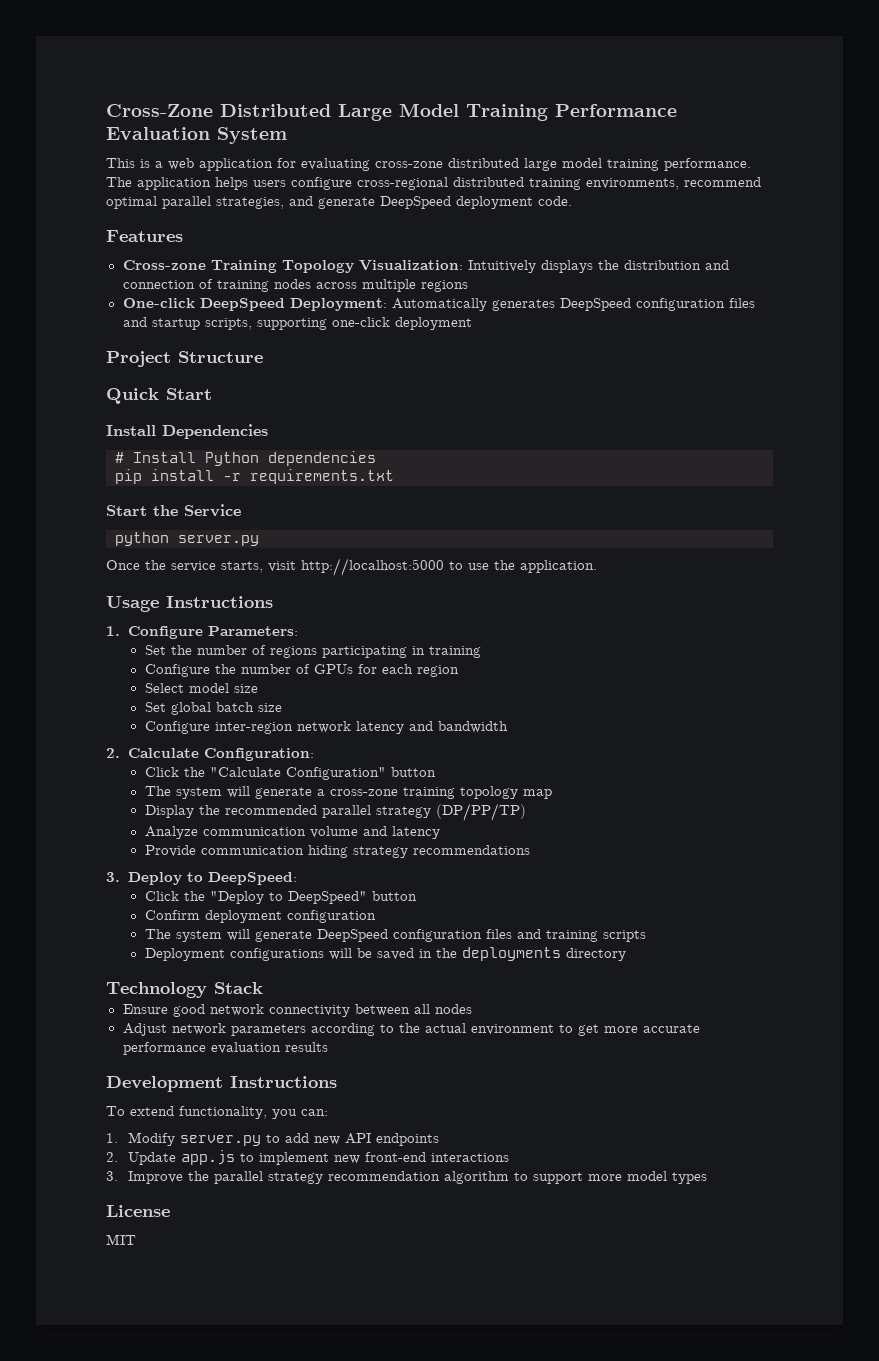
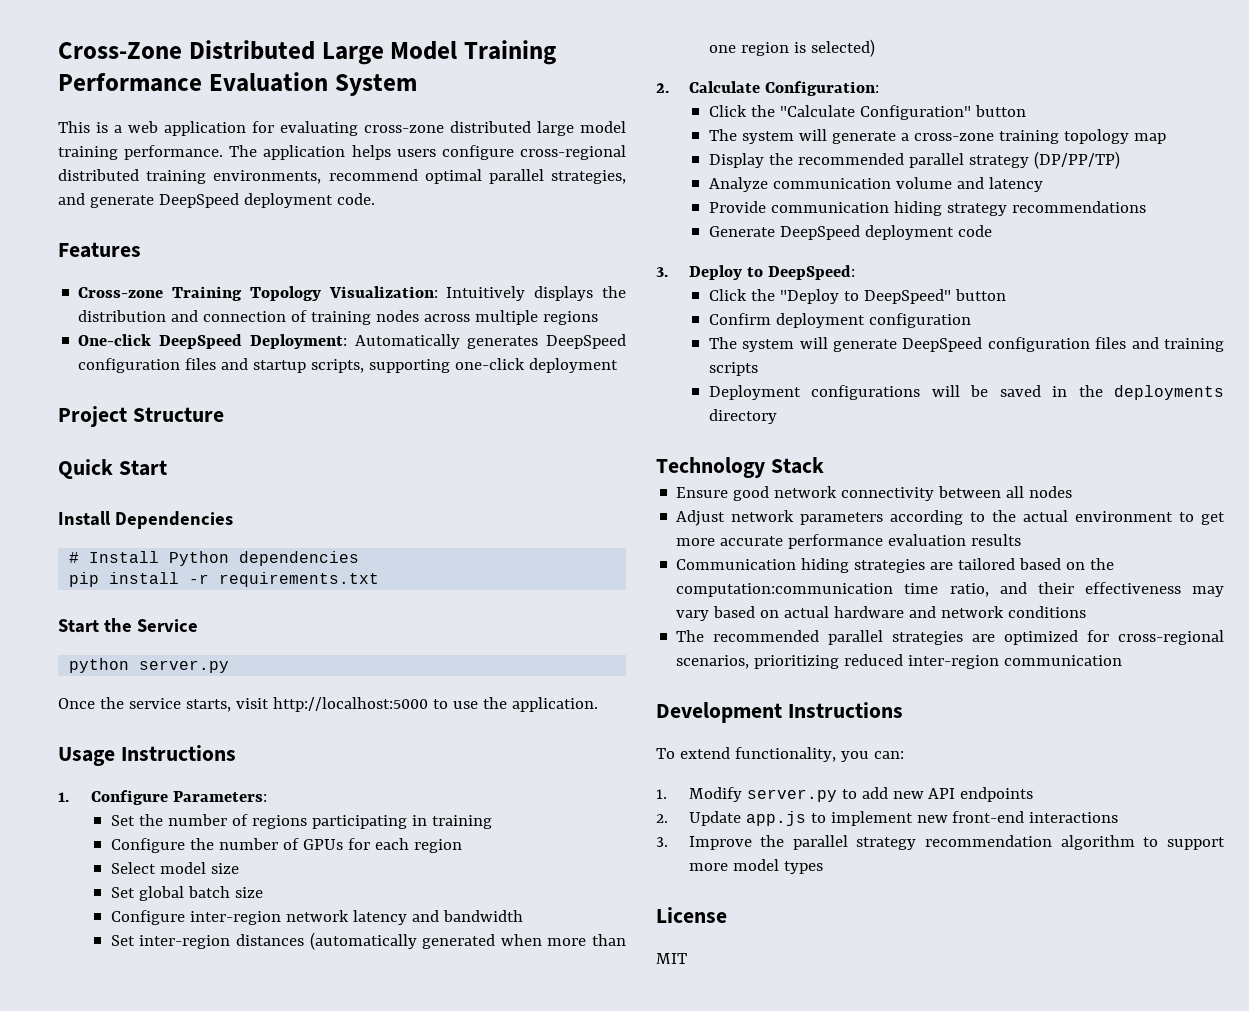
+ Set inter-region distances (automatically generated when more than one region is selected)
+ Generate DeepSpeed deployment code
+ Communication hiding strategies are tailored based on the computation:communication time ratio, and their effectiveness may vary based on actual hardware and network conditions
+ The recommended parallel strategies are optimized for cross-regional scenarios, prioritizing reduced inter-region communication

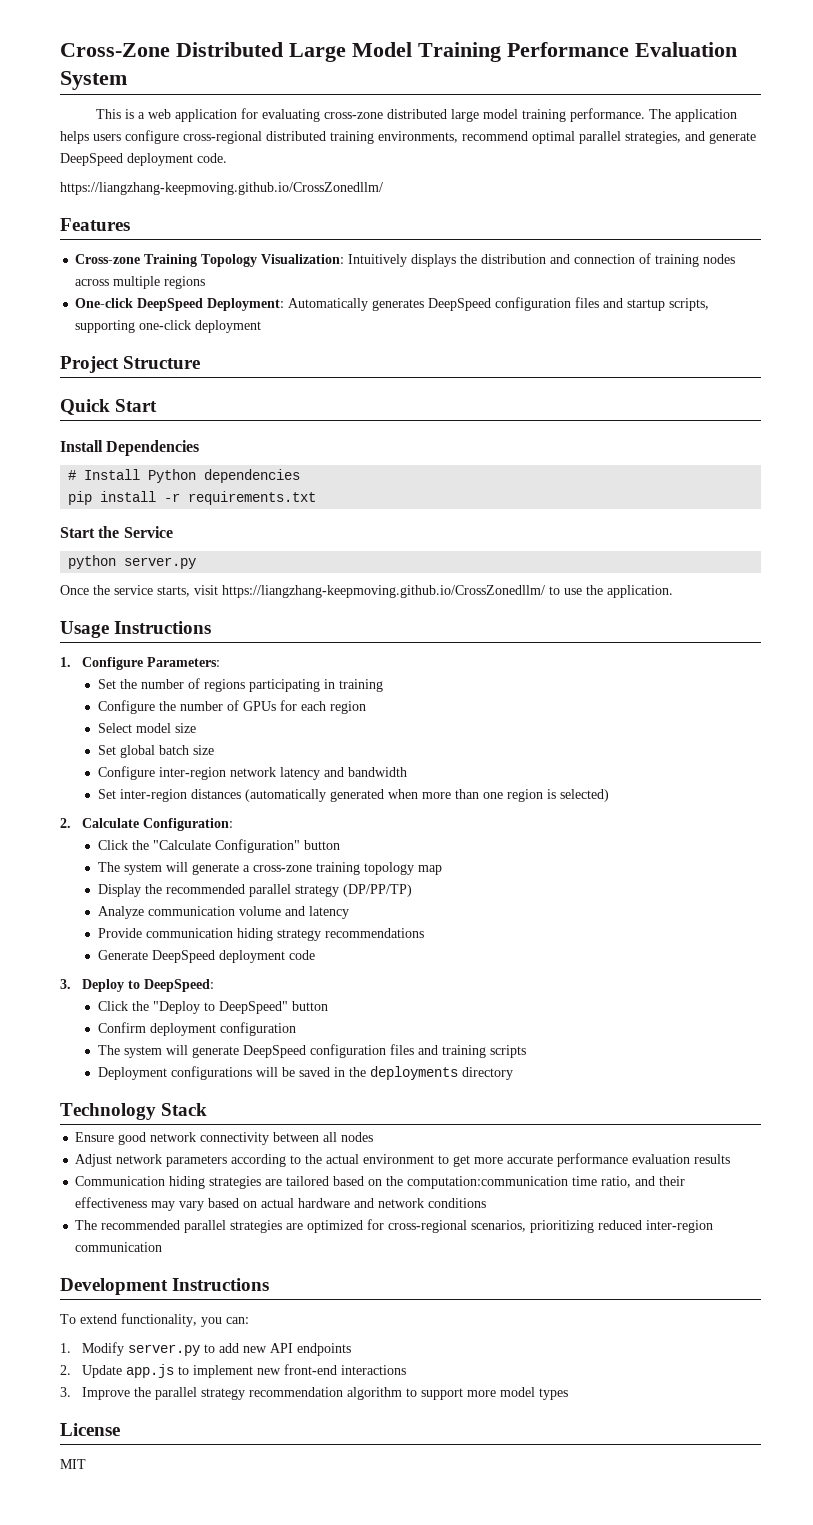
  The application helps users configure cross-regional distributed training environments, recommend optimal parallel strategies, and generate DeepSpeed deployment code.
+ https://liangzhang-keepmoving.github.io/CrossZonedllm/
- Once the service starts, visit http://localhost:5000 to use the application.
+ Once the service starts, visit https://liangzhang-keepmoving.github.io/CrossZonedllm/ to use the application.

